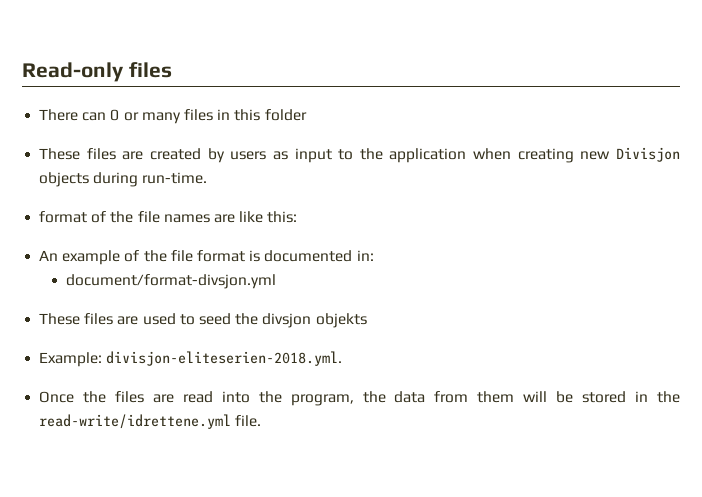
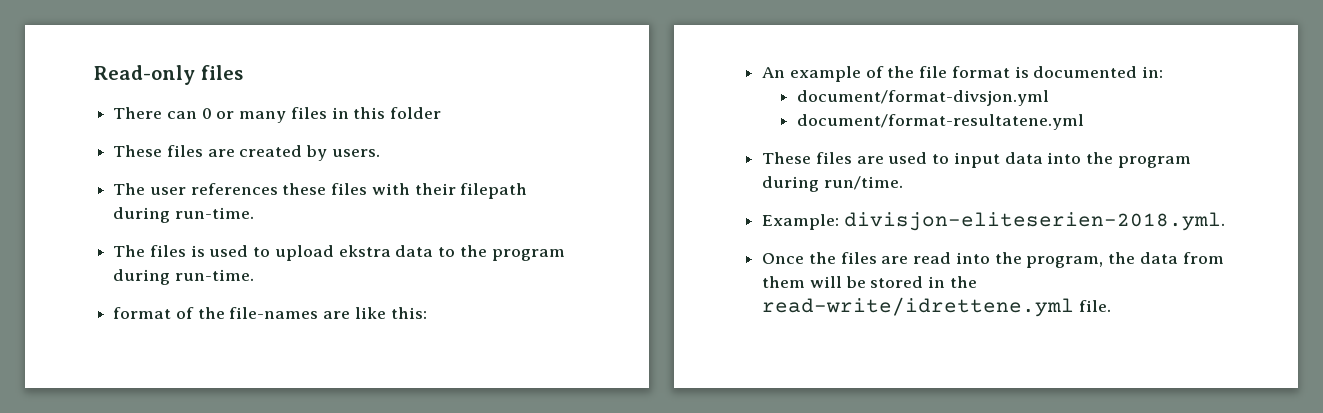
- These files are created by users as input to the application when creating new Divisjon objects during run-time.
+ These files are created by users.
+ The user references these files with their filepath during run-time.
+ The files is used to upload ekstra data to the program during run-time.
- format of the file names are like this:
+ format of the file-names are like this:
+ document/format-resultatene.yml
- These files are used to seed the divsjon objekts
+ These files are used to input data into the program during run/time.

